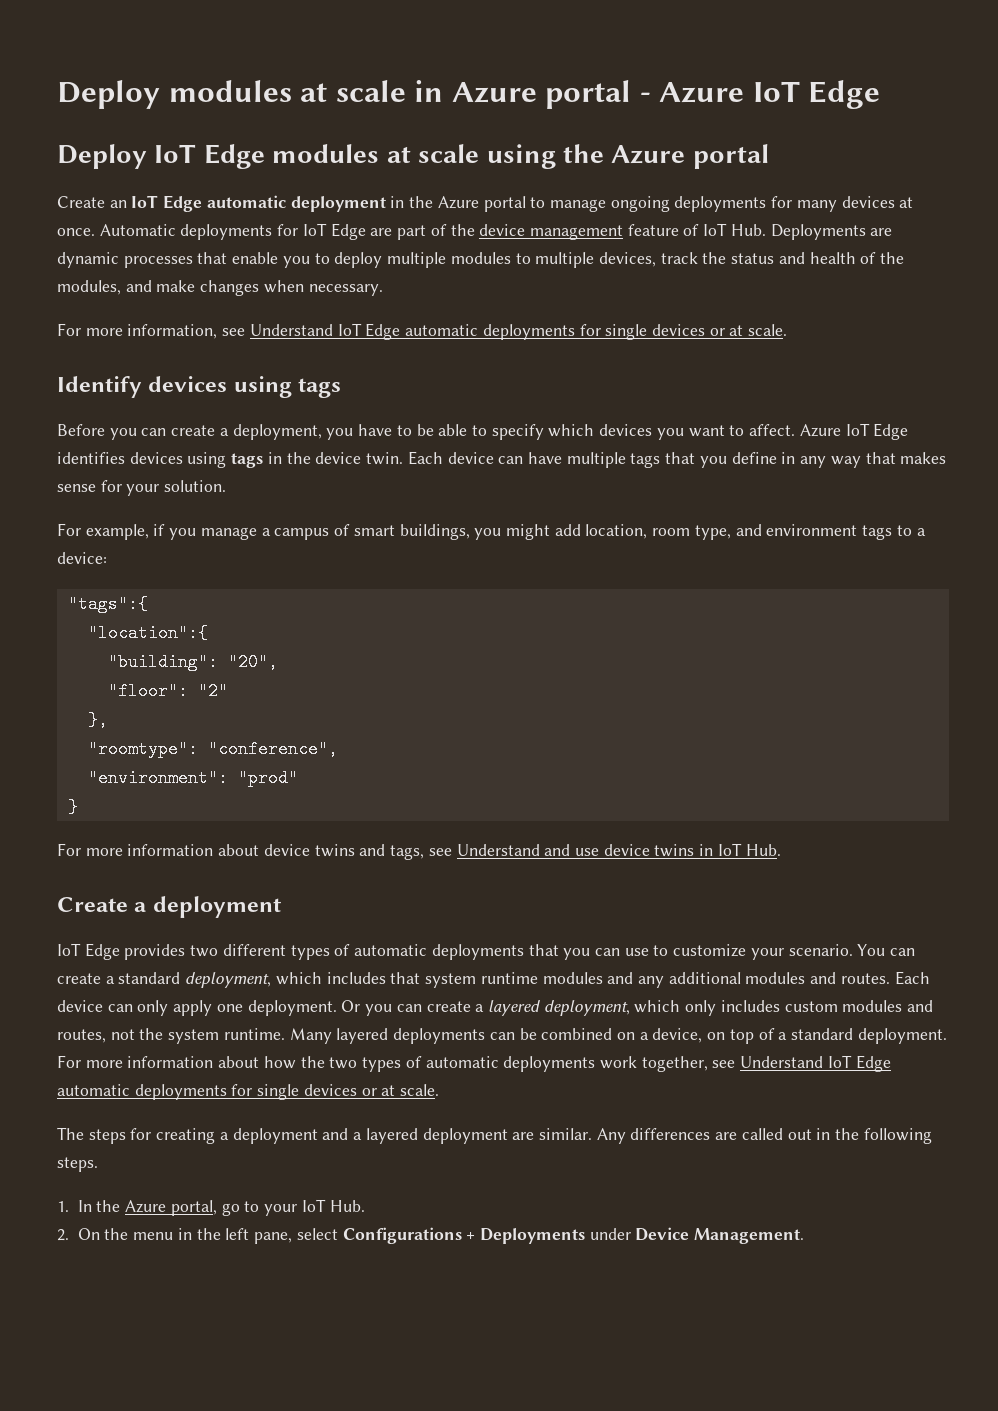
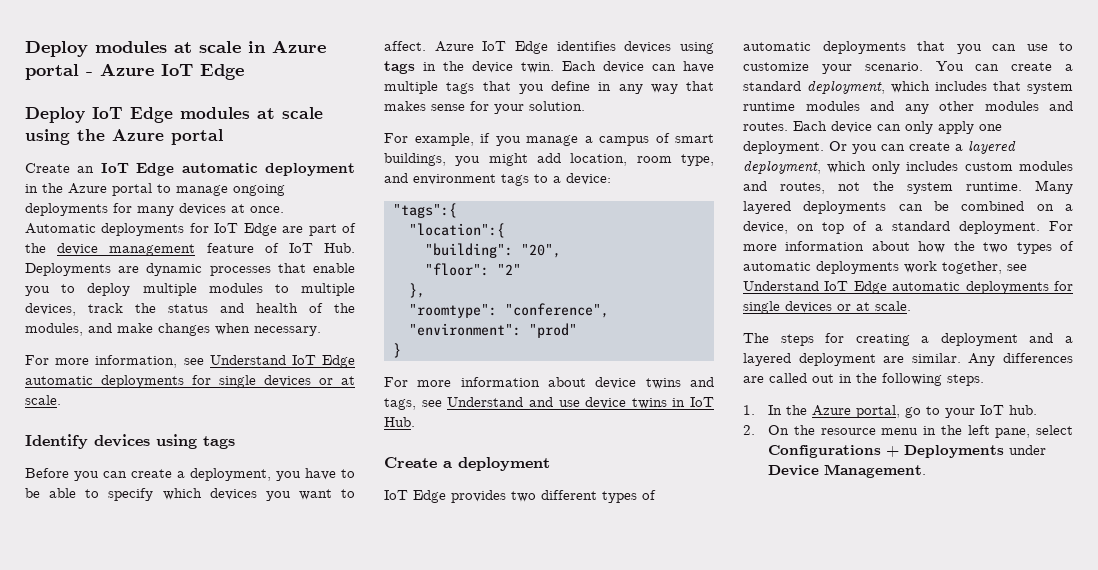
- You can create a standard deployment, which includes that system runtime modules and any additional modules and routes.
+ You can create a standard deployment, which includes that system runtime modules and any other modules and routes.
- 1. In the Azure portal, go to your IoT Hub.
+ 1. In the Azure portal, go to your IoT hub.
- 2. On the menu in the left pane, select Configurations + Deployments under Device Management.
+ 2. On the resource menu in the left pane, select Configurations + Deployments under Device Management.

